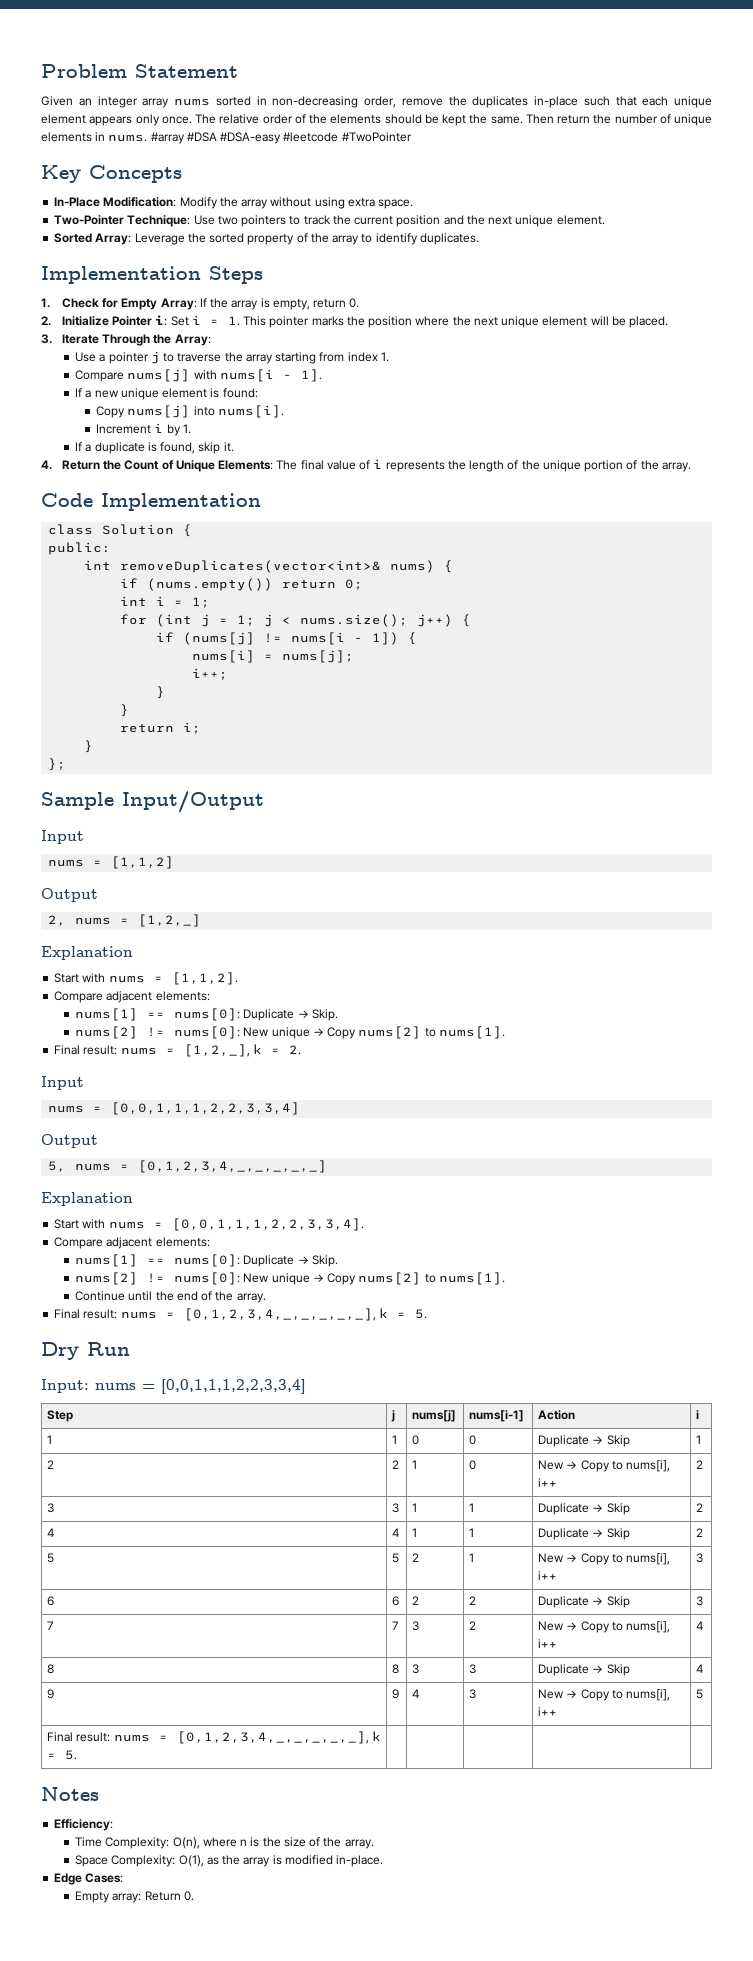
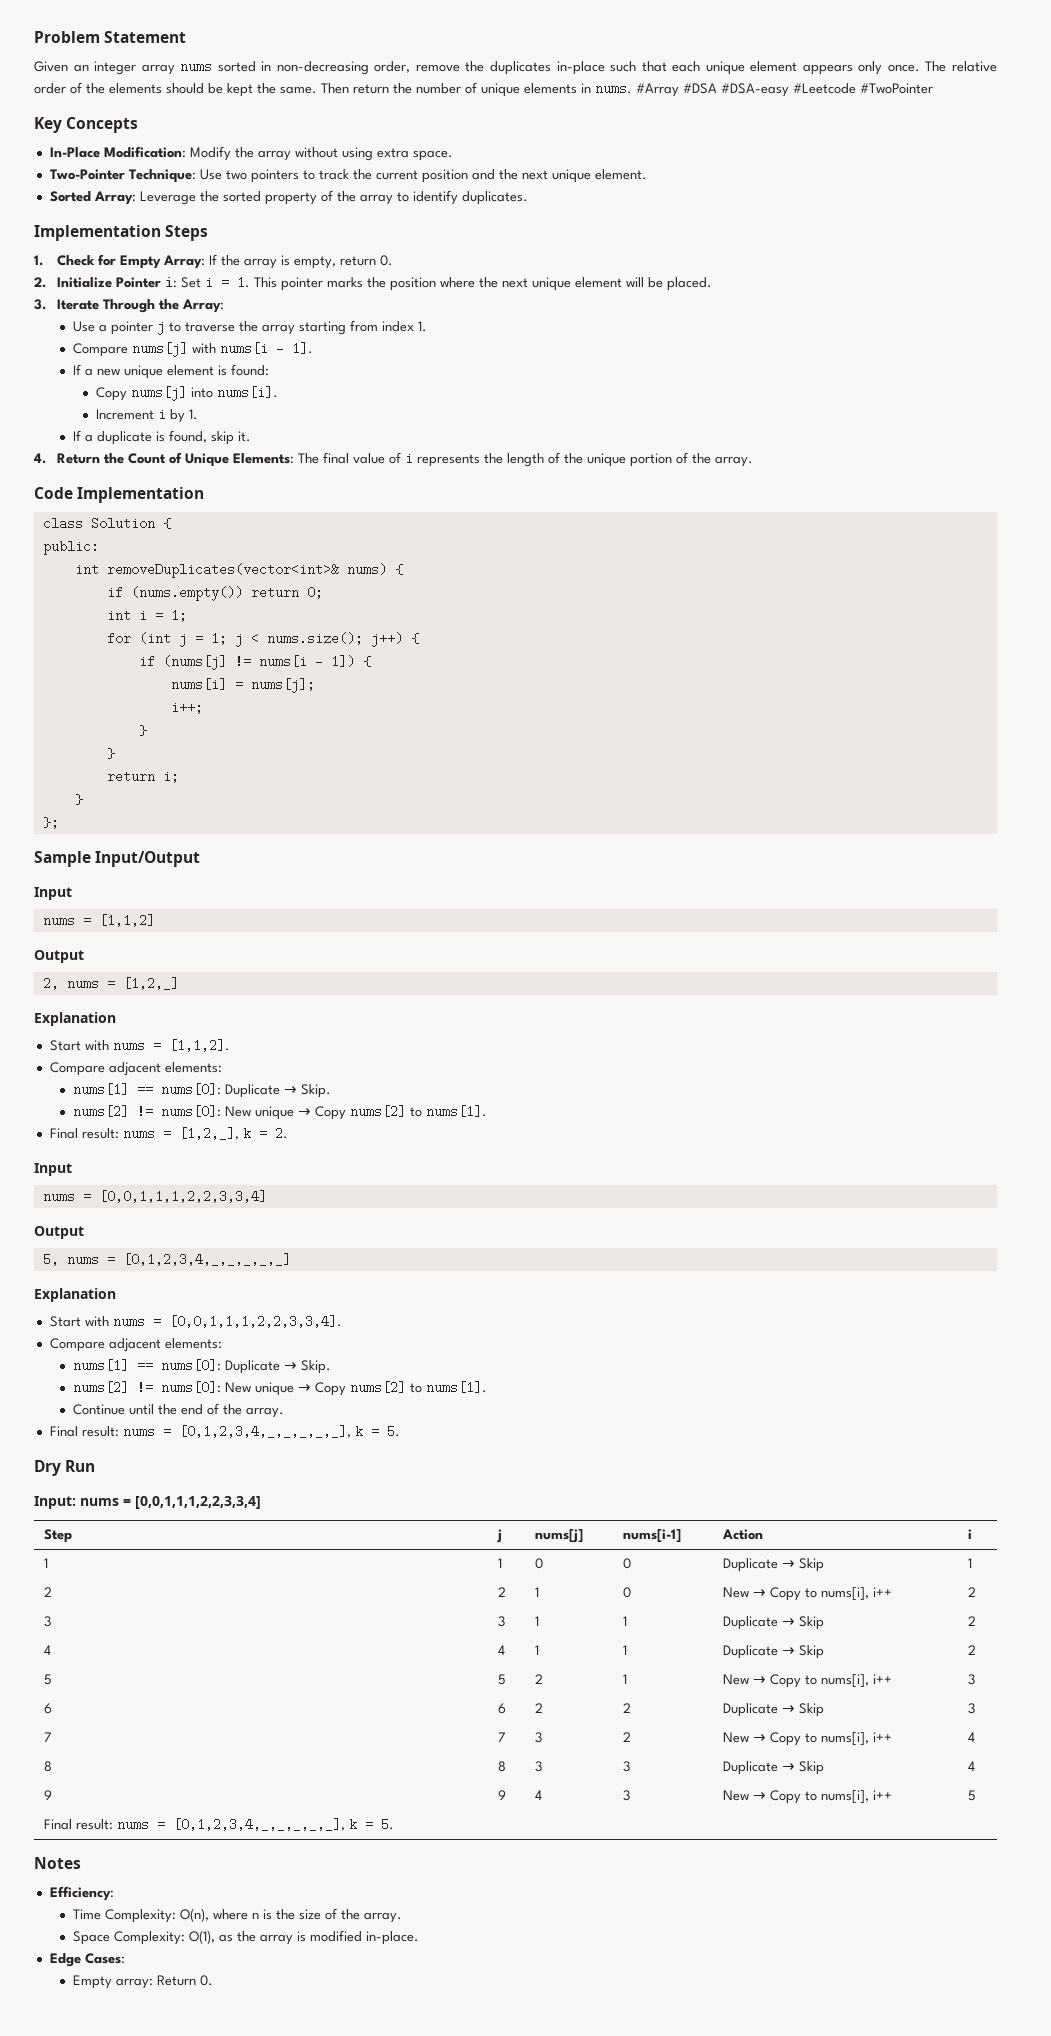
- #array #DSA #DSA-easy #leetcode #TwoPointer
+ #Array #DSA #DSA-easy #Leetcode #TwoPointer

